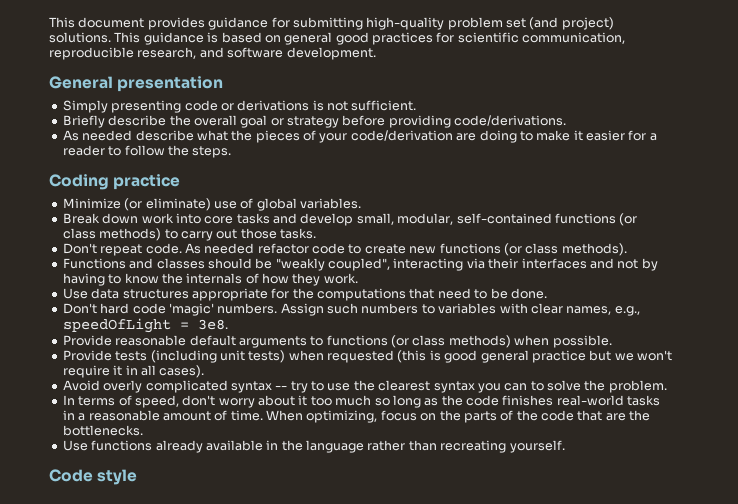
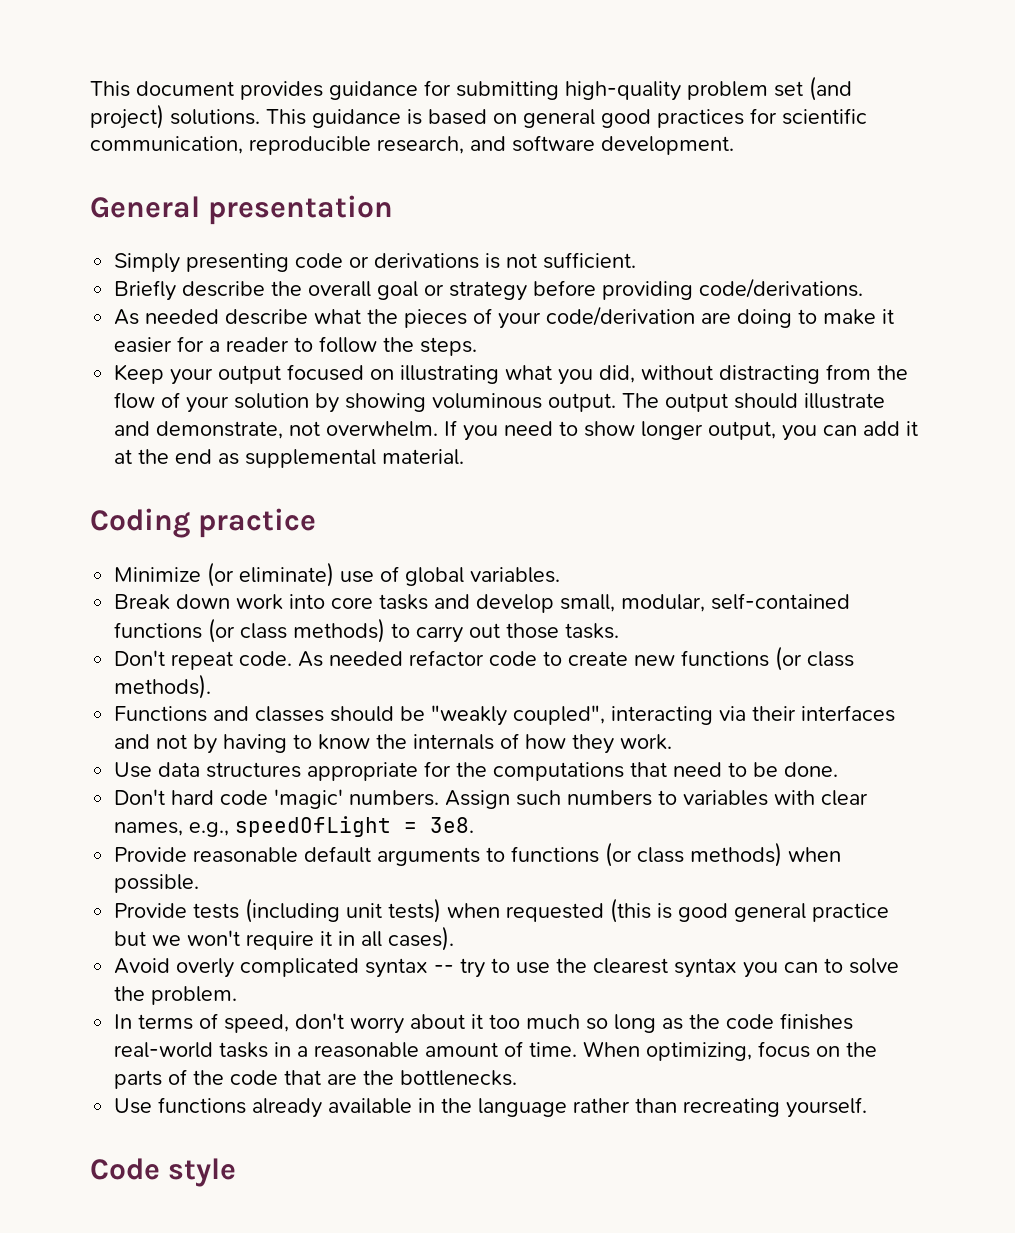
+ Keep your output focused on illustrating what you did, without distracting from the flow of your solution by showing voluminous output. The output should illustrate and demonstrate, not overwhelm. If you need to show longer output, you can add it at the end as supplemental material.

